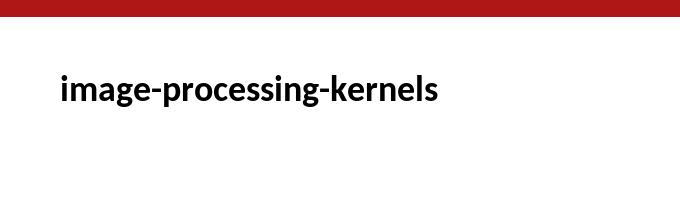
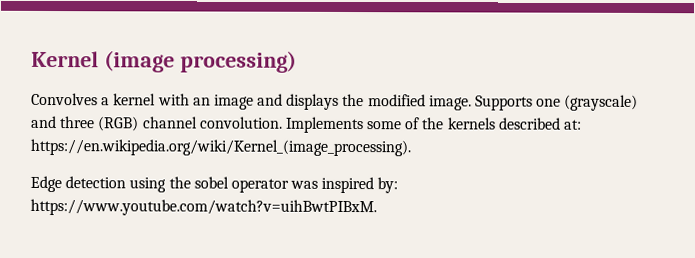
- image-processing-kernels
+ Kernel (image processing)
+ Convolves a kernel with an image and displays the modified image. Supports one (grayscale) and three (RGB) channel convolution. Implements some of the kernels described at: https://en.wikipedia.org/wiki/Kernel_(image_processing).
+ Edge detection using the sobel operator was inspired by: https://www.youtube.com/watch?v=uihBwtPIBxM.

